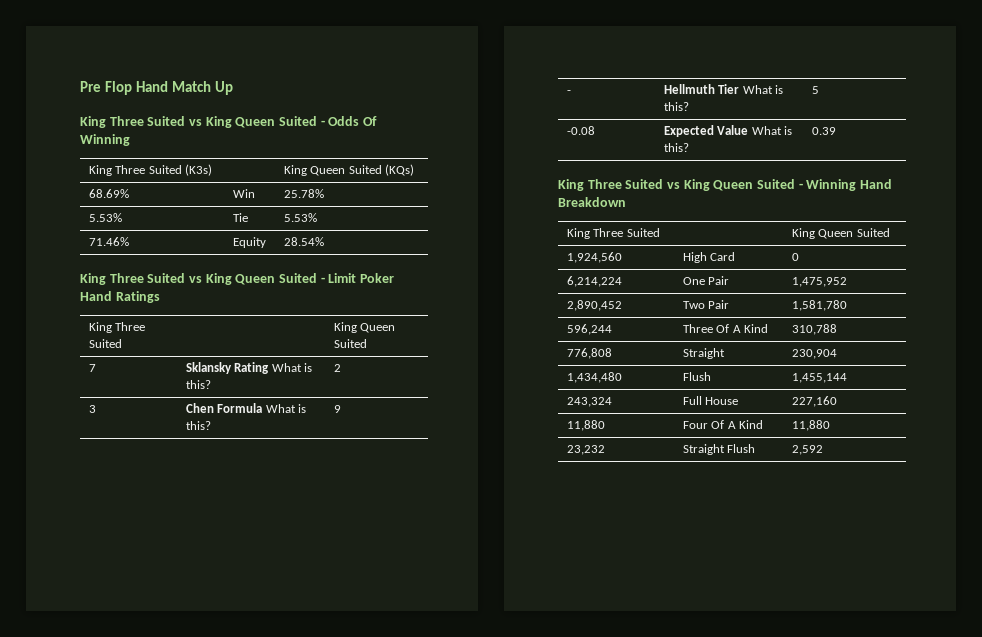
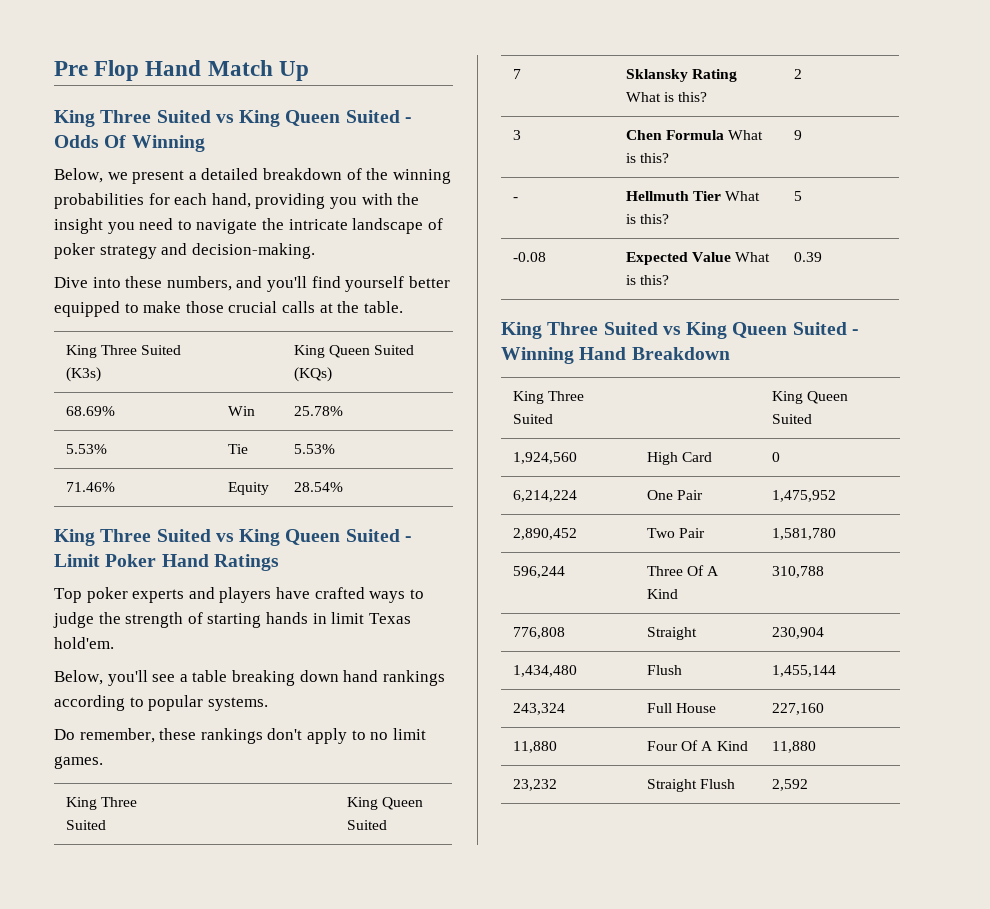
+ Below, we present a detailed breakdown of the winning probabilities for each hand, providing you with the insight you need to navigate the intricate landscape of poker strategy and decision-making.
+ Dive into these numbers, and you'll find yourself better equipped to make those crucial calls at the table.
+ Top poker experts and players have crafted ways to judge the strength of starting hands in limit Texas hold'em.
+ Below, you'll see a table breaking down hand rankings according to popular systems.
+ Do remember, these rankings don't apply to no limit games.

